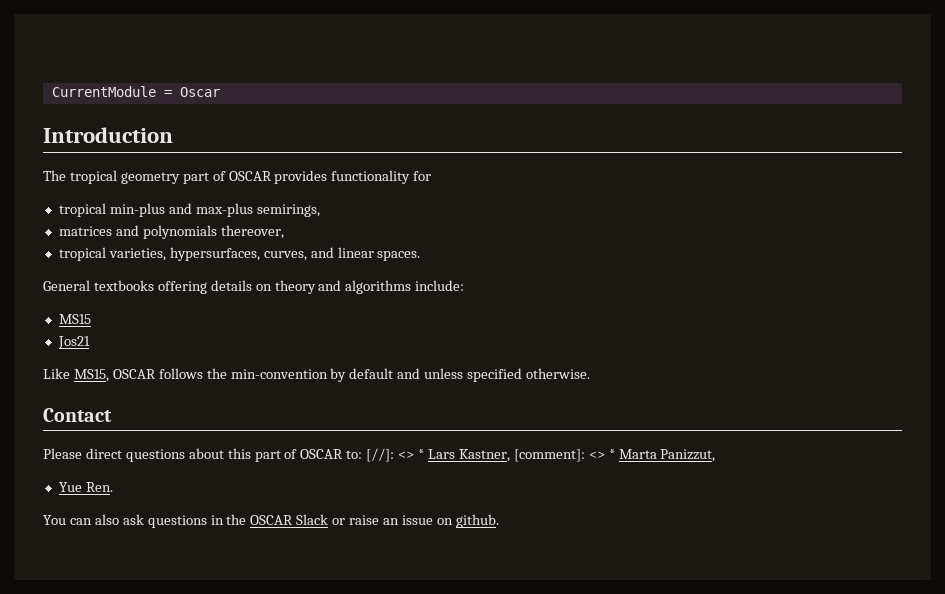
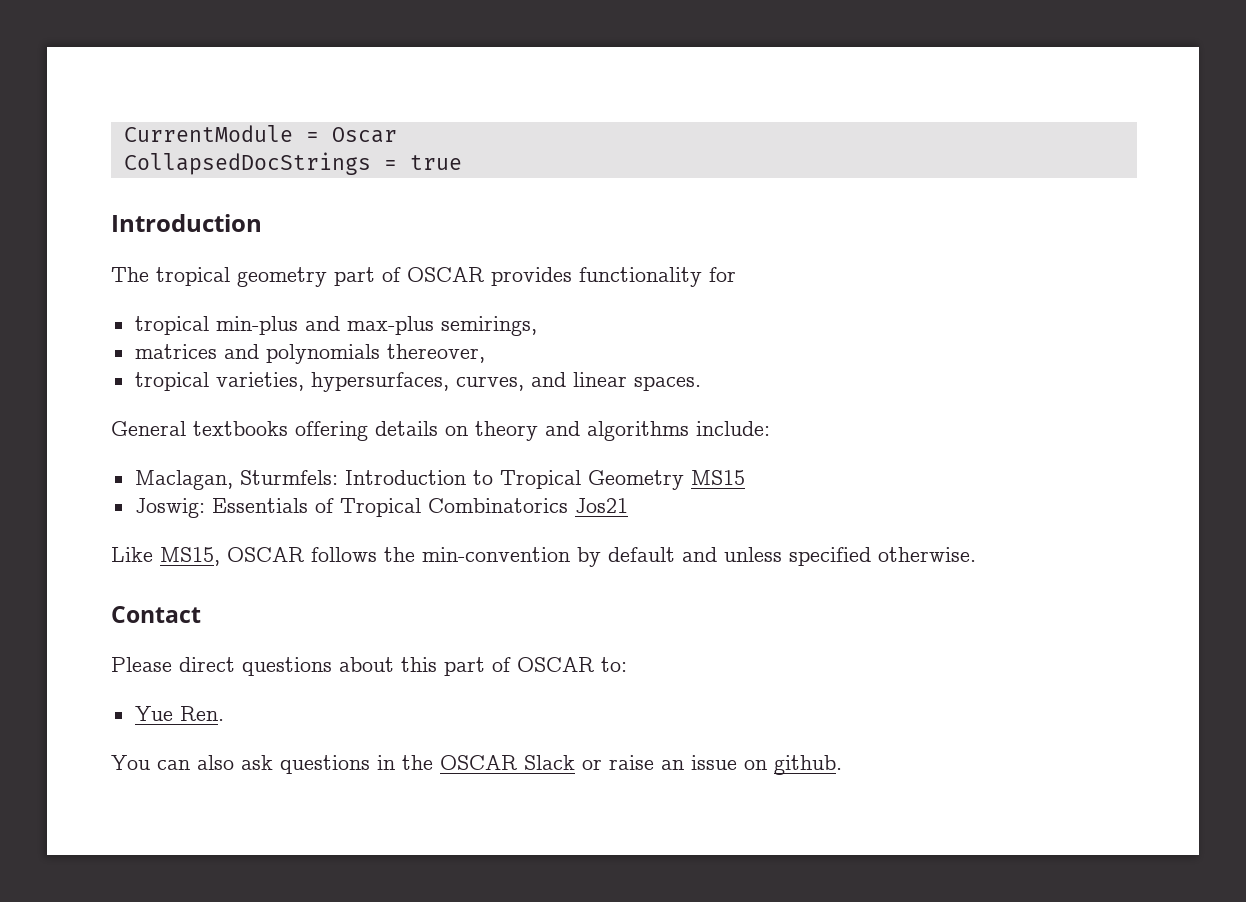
+ CollapsedDocStrings = true
- MS15
- Jos21
+ Maclagan, Sturmfels: Introduction to Tropical Geometry MS15
+ Joswig: Essentials of Tropical Combinatorics Jos21
- Please direct questions about this part of OSCAR to: [//]: <> * Lars Kastner, [comment]: <> * Marta Panizzut,
+ Please direct questions about this part of OSCAR to:

